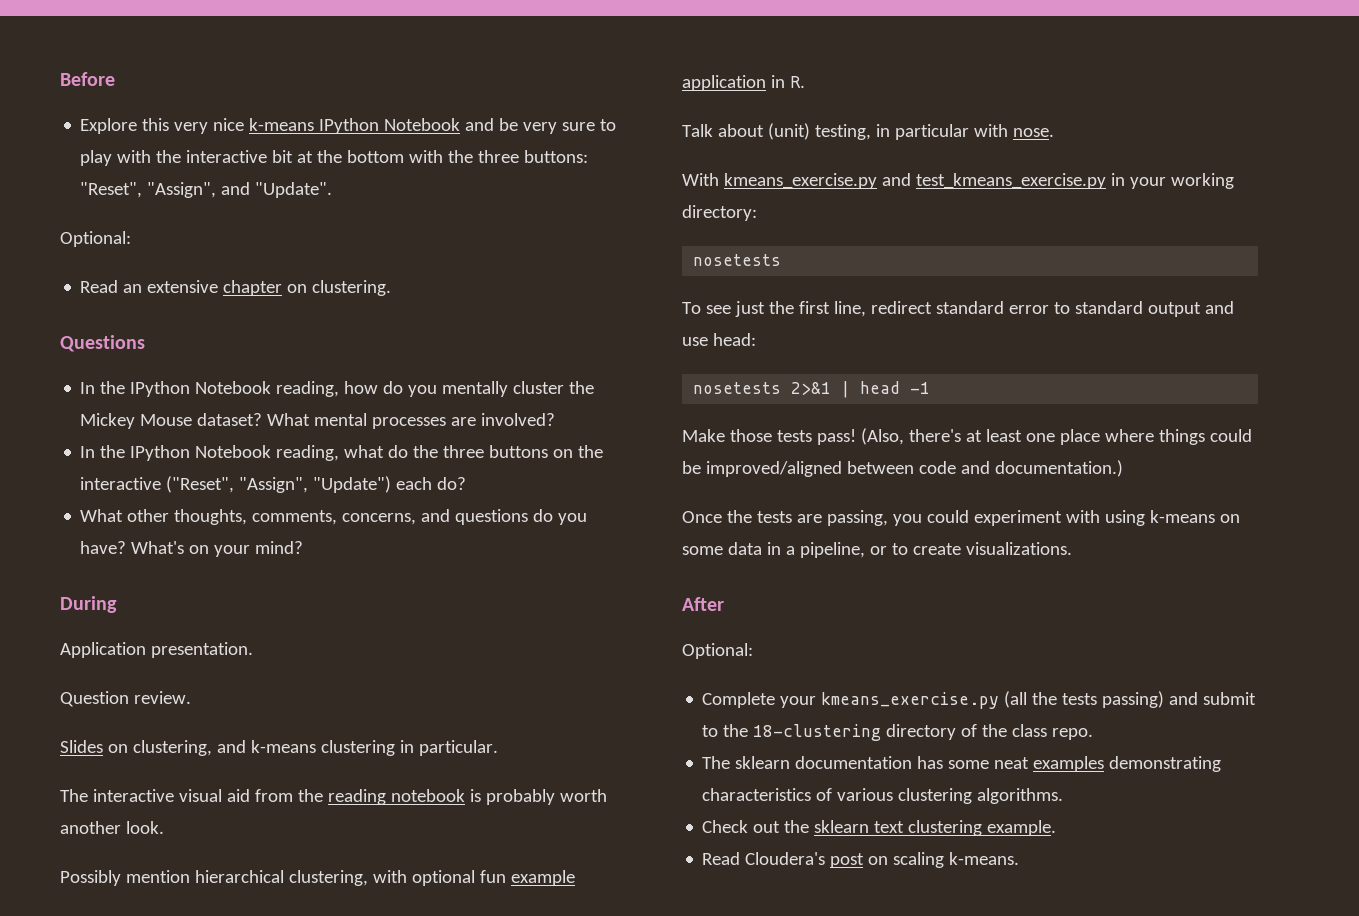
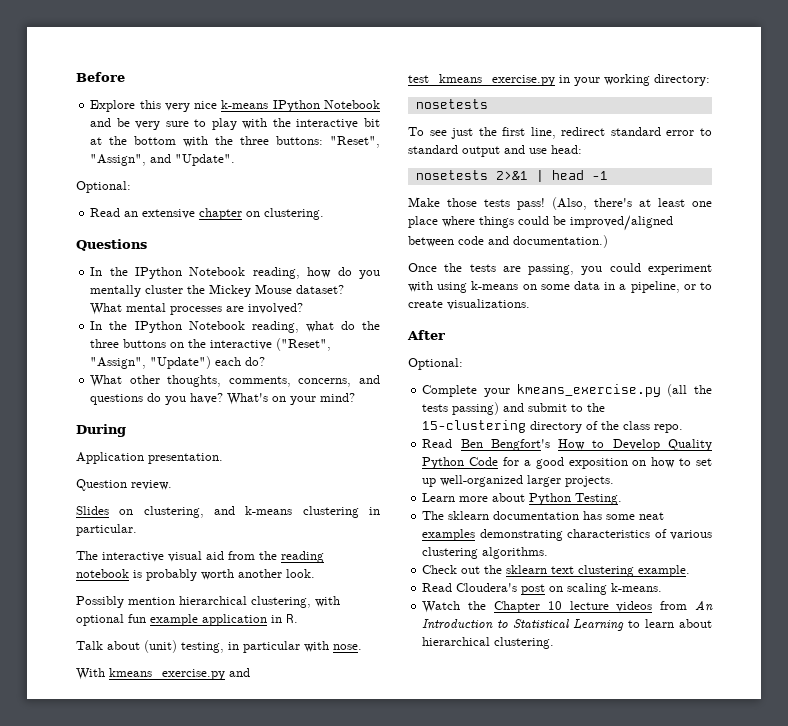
- Complete your kmeans_exercise.py (all the tests passing) and submit to the 18-clustering directory of the class repo.
+ Complete your kmeans_exercise.py (all the tests passing) and submit to the 15-clustering directory of the class repo.
+ Read Ben Bengfort's How to Develop Quality Python Code for a good exposition on how to set up well-organized larger projects.
+ Learn more about Python Testing.
+ Watch the Chapter 10 lecture videos from An Introduction to Statistical Learning to learn about hierarchical clustering.

